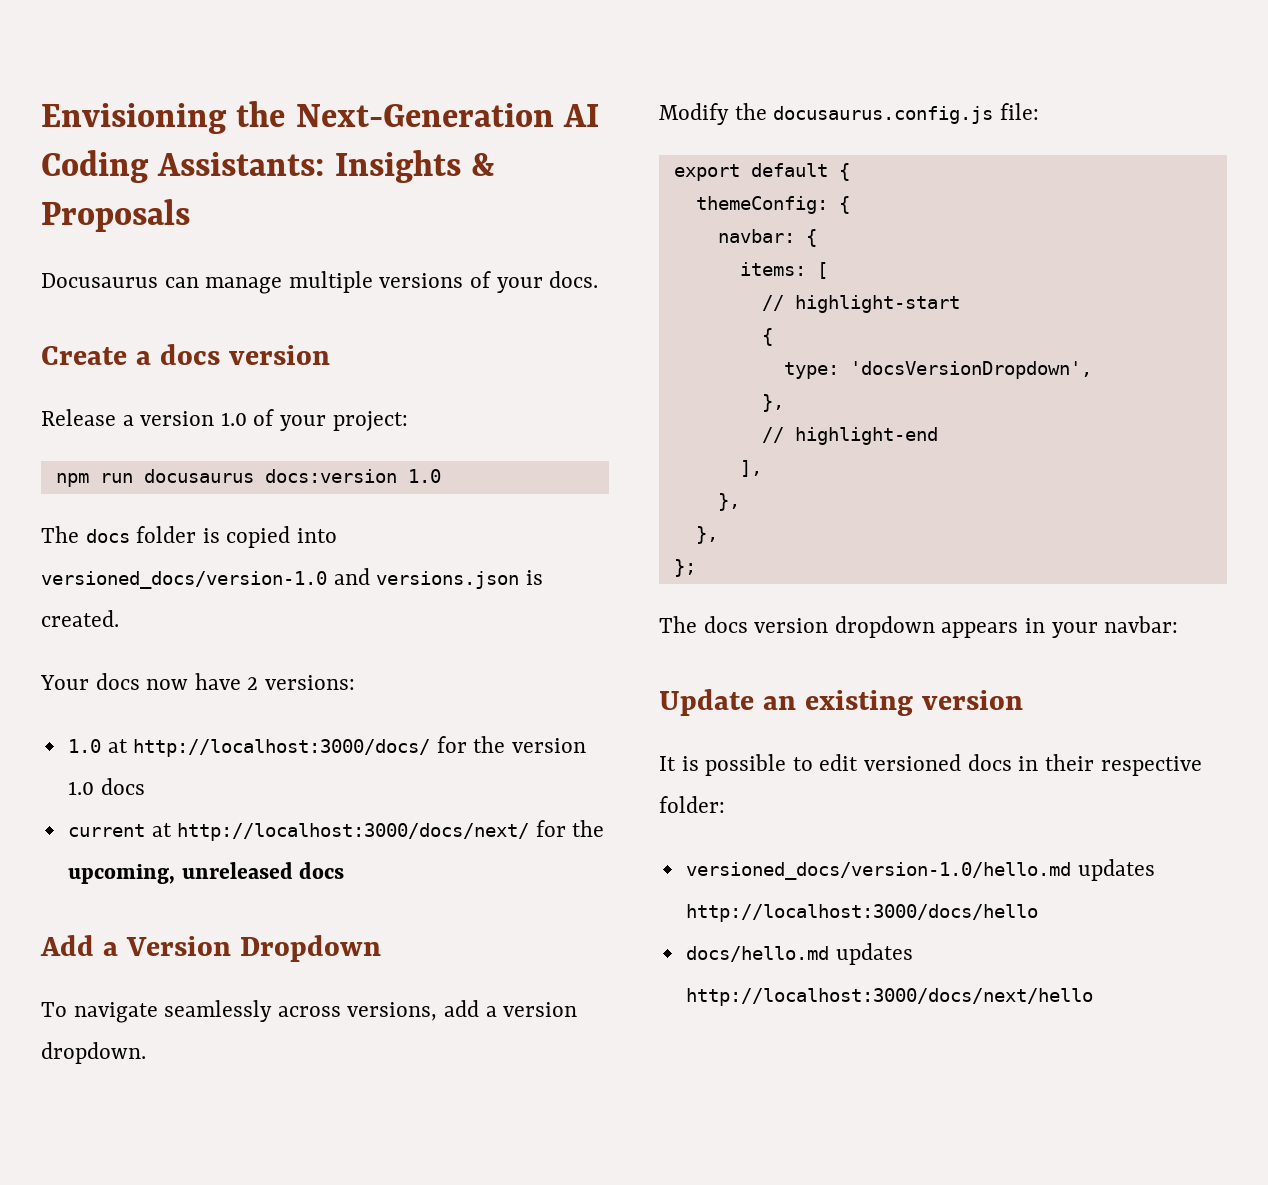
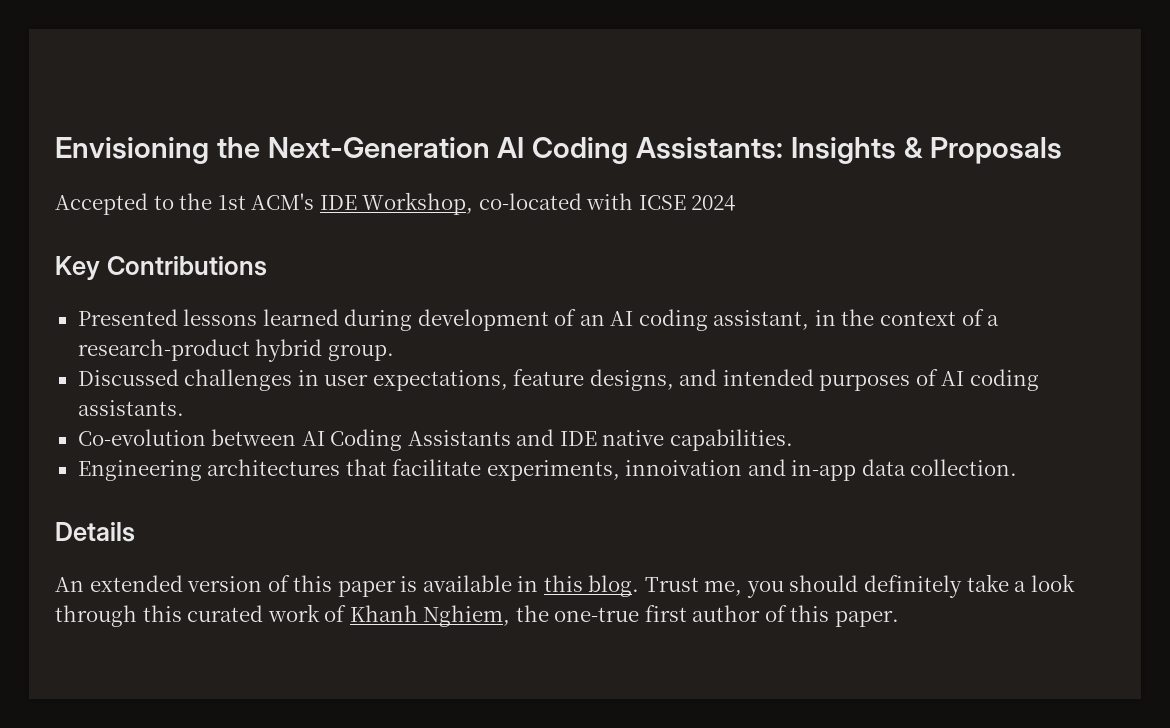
- Docusaurus can manage multiple versions of your docs.
- Create a docs version
- Release a version 1.0 of your project:
- npm run docusaurus docs:version 1.0
- The docs folder is copied into versioned_docs/version-1.0 and versions.json is created.
- Your docs now have 2 versions:
- 1.0 at http://localhost:3000/docs/ for the version 1.0 docs
- current at http://localhost:3000/docs/next/ for the upcoming, unreleased docs
- Add a Version Dropdown
- To navigate seamlessly across versions, add a version dropdown.
- Modify the docusaurus.config.js file:
- export default {
- themeConfig: {
- navbar: {
- items: [
- // highlight-start
- {
- type: 'docsVersionDropdown',
- },
- // highlight-end
- ],
- },
- },
- };
- The docs version dropdown appears in your navbar:
- Update an existing version
- It is possible to edit versioned docs in their respective folder:
- versioned_docs/version-1.0/hello.md updates http://localhost:3000/docs/hello
- docs/hello.md updates http://localhost:3000/docs/next/hello
+ Accepted to the 1st ACM's IDE Workshop, co-located with ICSE 2024
+ Key Contributions
+ Presented lessons learned during development of an AI coding assistant, in the context of a research-product hybrid group.
+ Discussed challenges in user expectations, feature designs, and intended purposes of AI coding assistants.
+ Co-evolution between AI Coding Assistants and IDE native capabilities.
+ Engineering architectures that facilitate experiments, innoivation and in-app data collection.
+ Details
+ An extended version of this paper is available in this blog. Trust me, you should definitely take a look through this curated work of Khanh Nghiem, the one-true first author of this paper.

